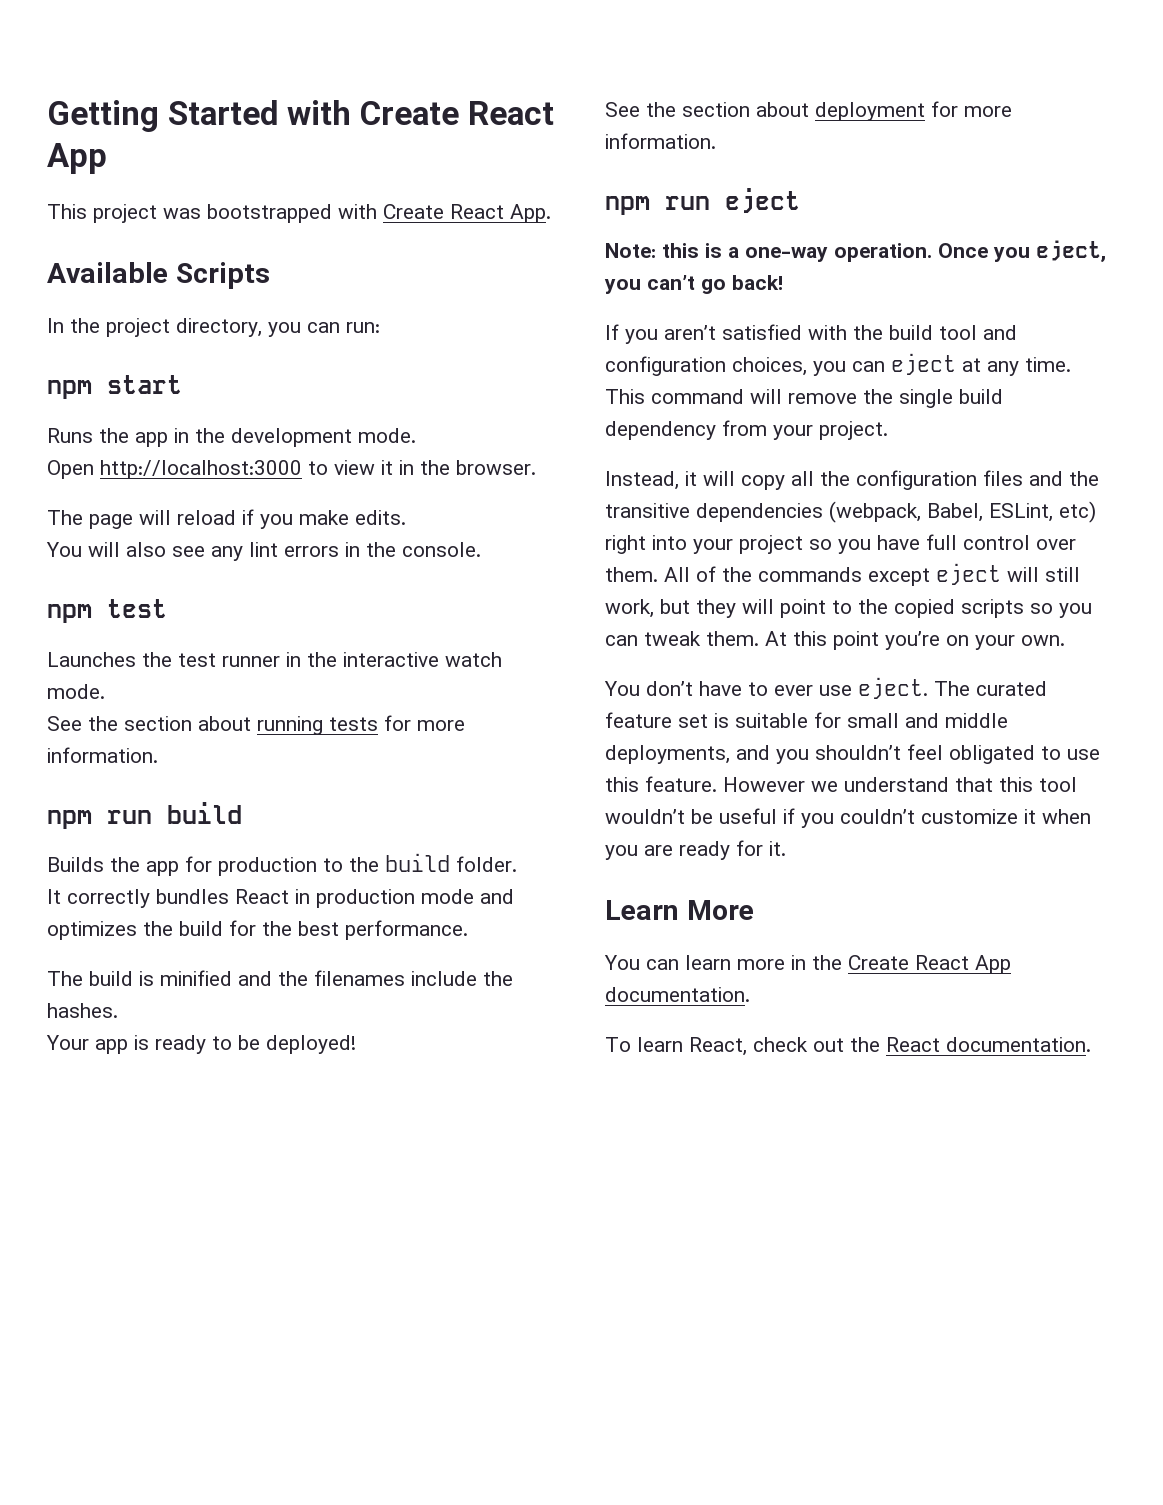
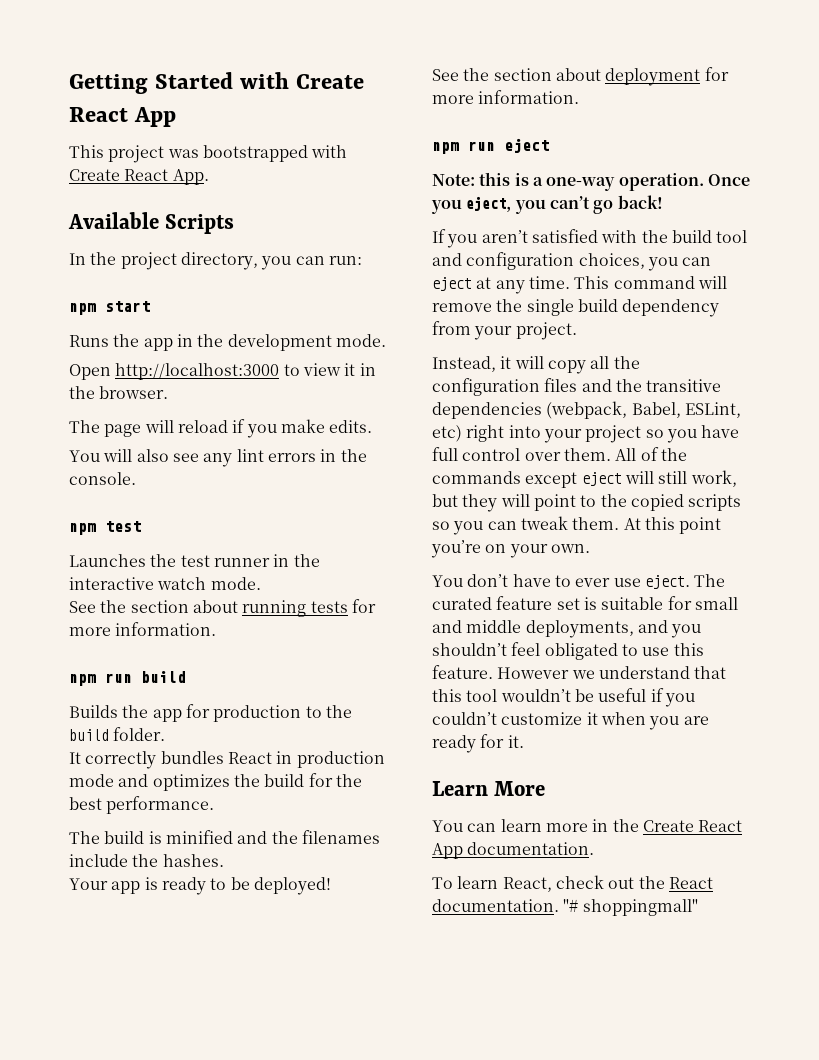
+ "# shoppingmall"

